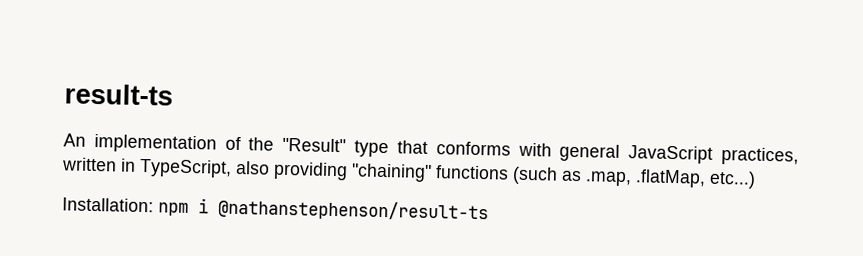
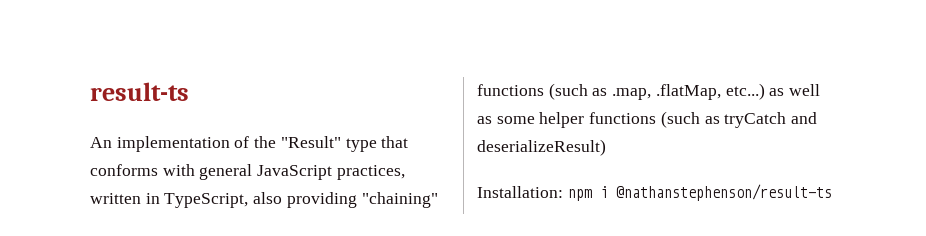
- An implementation of the "Result" type that conforms with general JavaScript practices, written in TypeScript, also providing "chaining" functions (such as .map, .flatMap, etc...)
+ An implementation of the "Result" type that conforms with general JavaScript practices, written in TypeScript, also providing "chaining" functions (such as .map, .flatMap, etc...) as well as some helper functions (such as tryCatch and deserializeResult)

